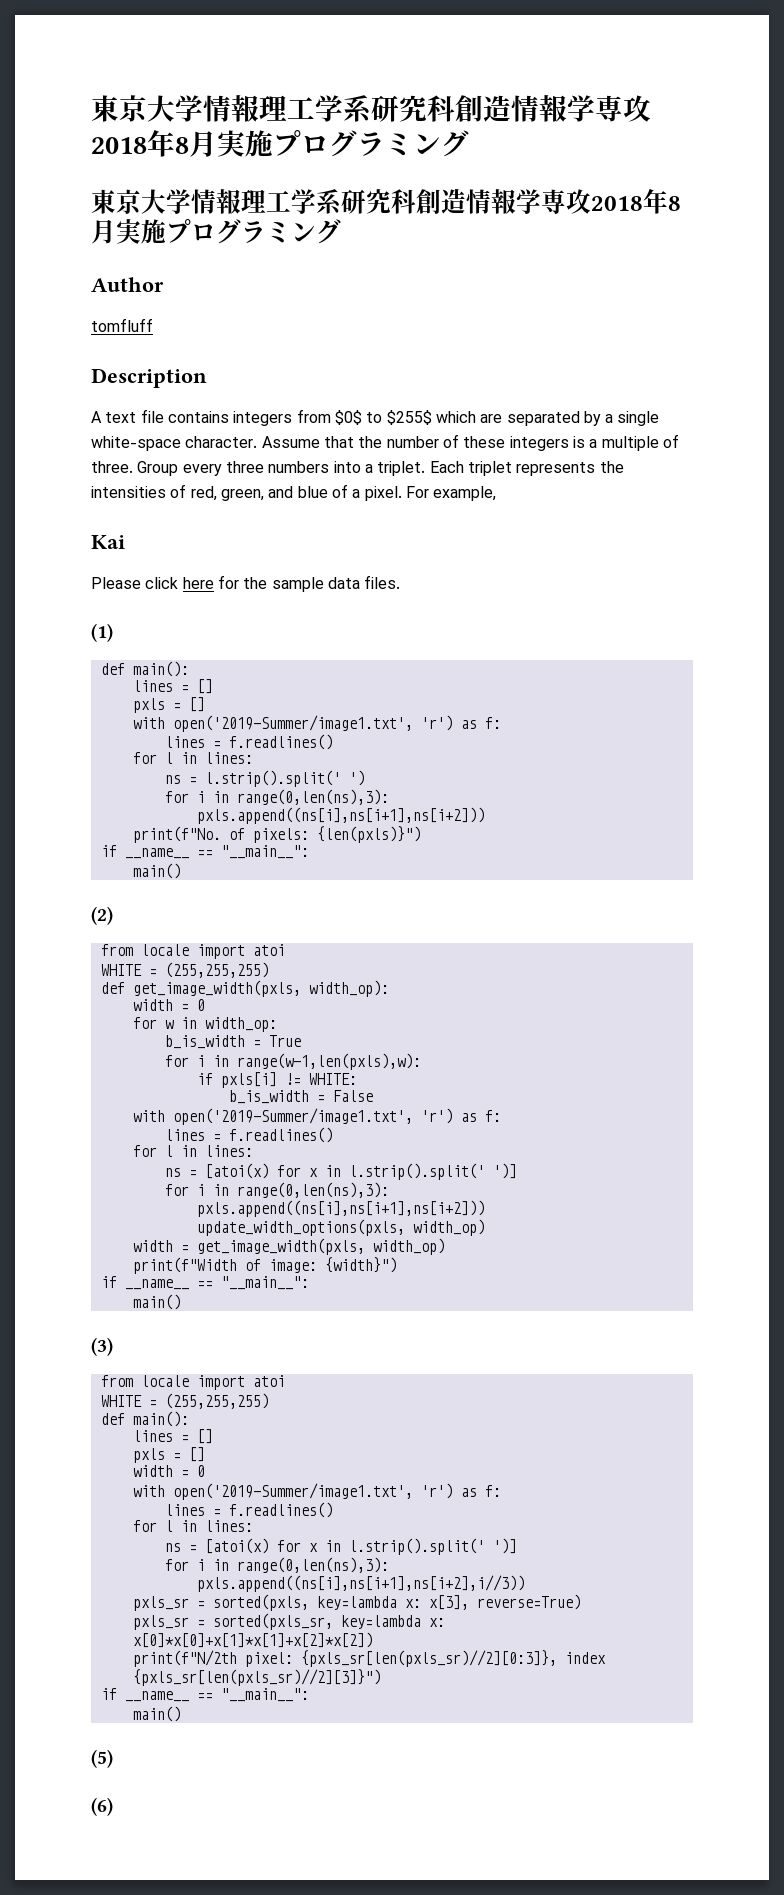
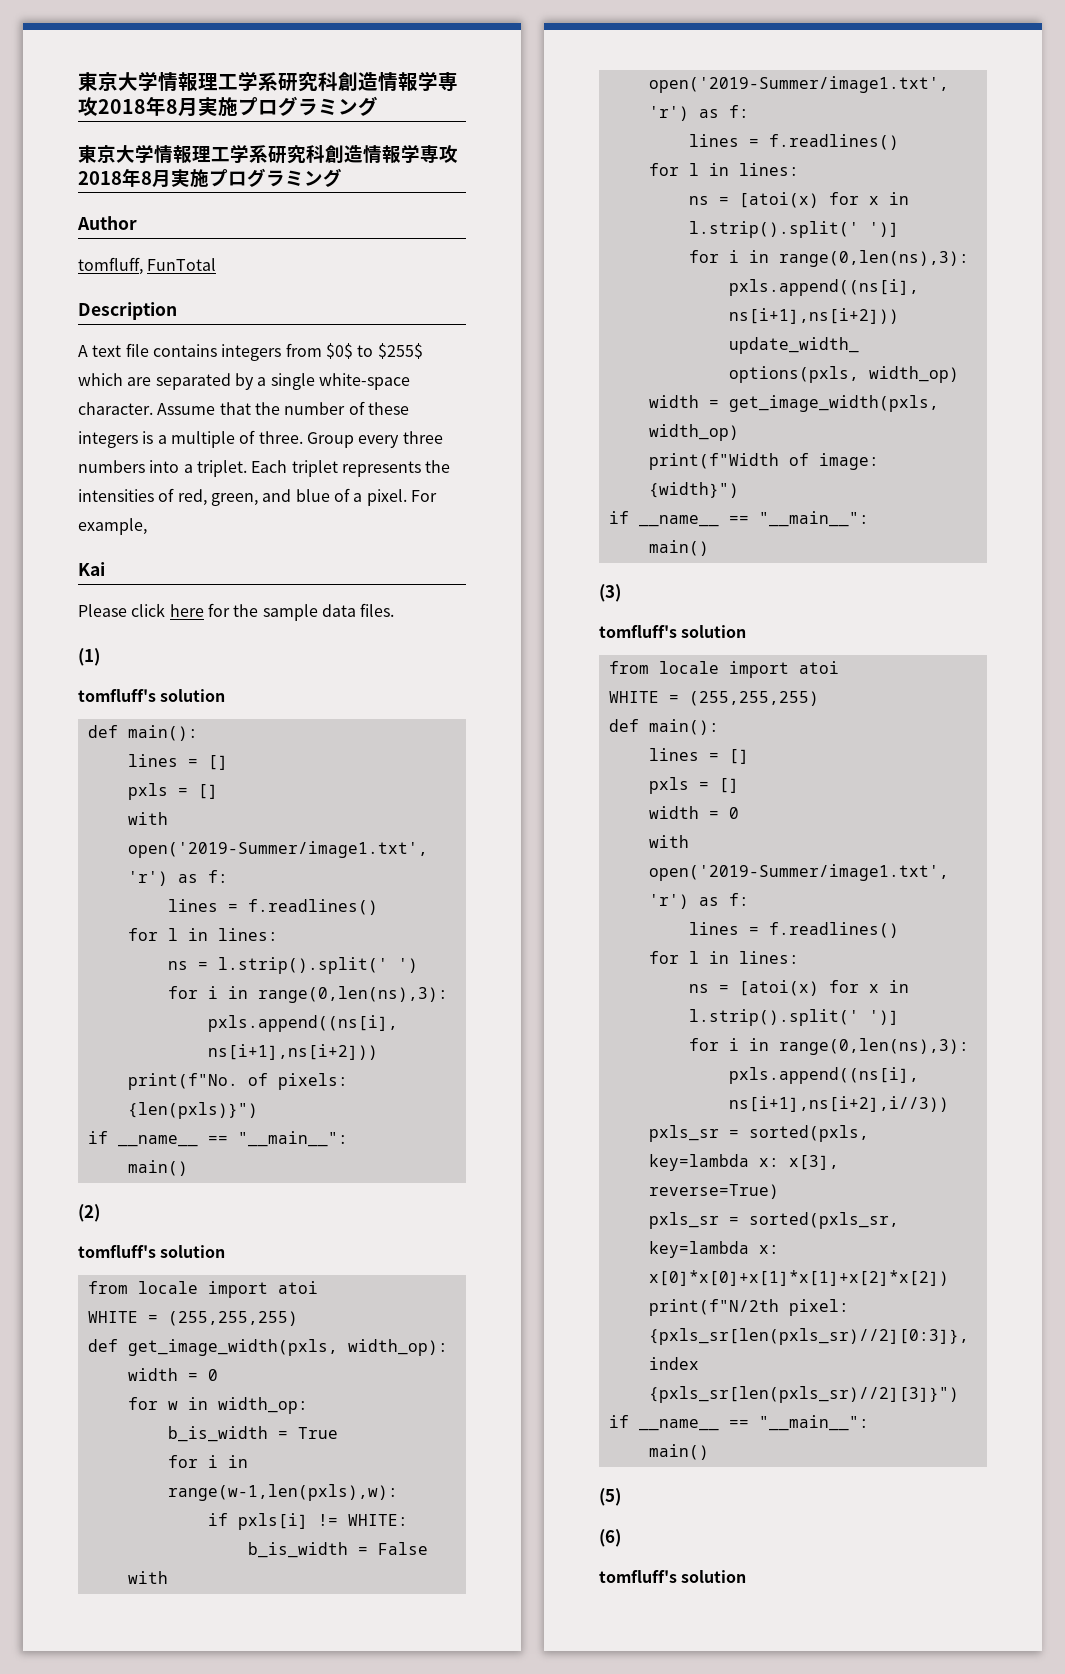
- tomfluff
+ tomfluff, FunTotal
  (1)
+ tomfluff's solution
  (2)
+ tomfluff's solution
  (3)
+ tomfluff's solution
  (6)
+ tomfluff's solution

